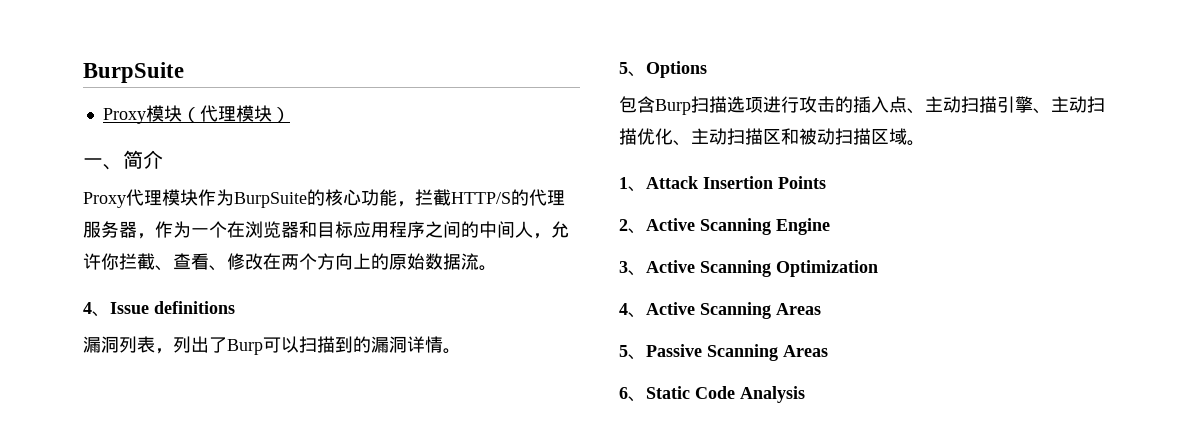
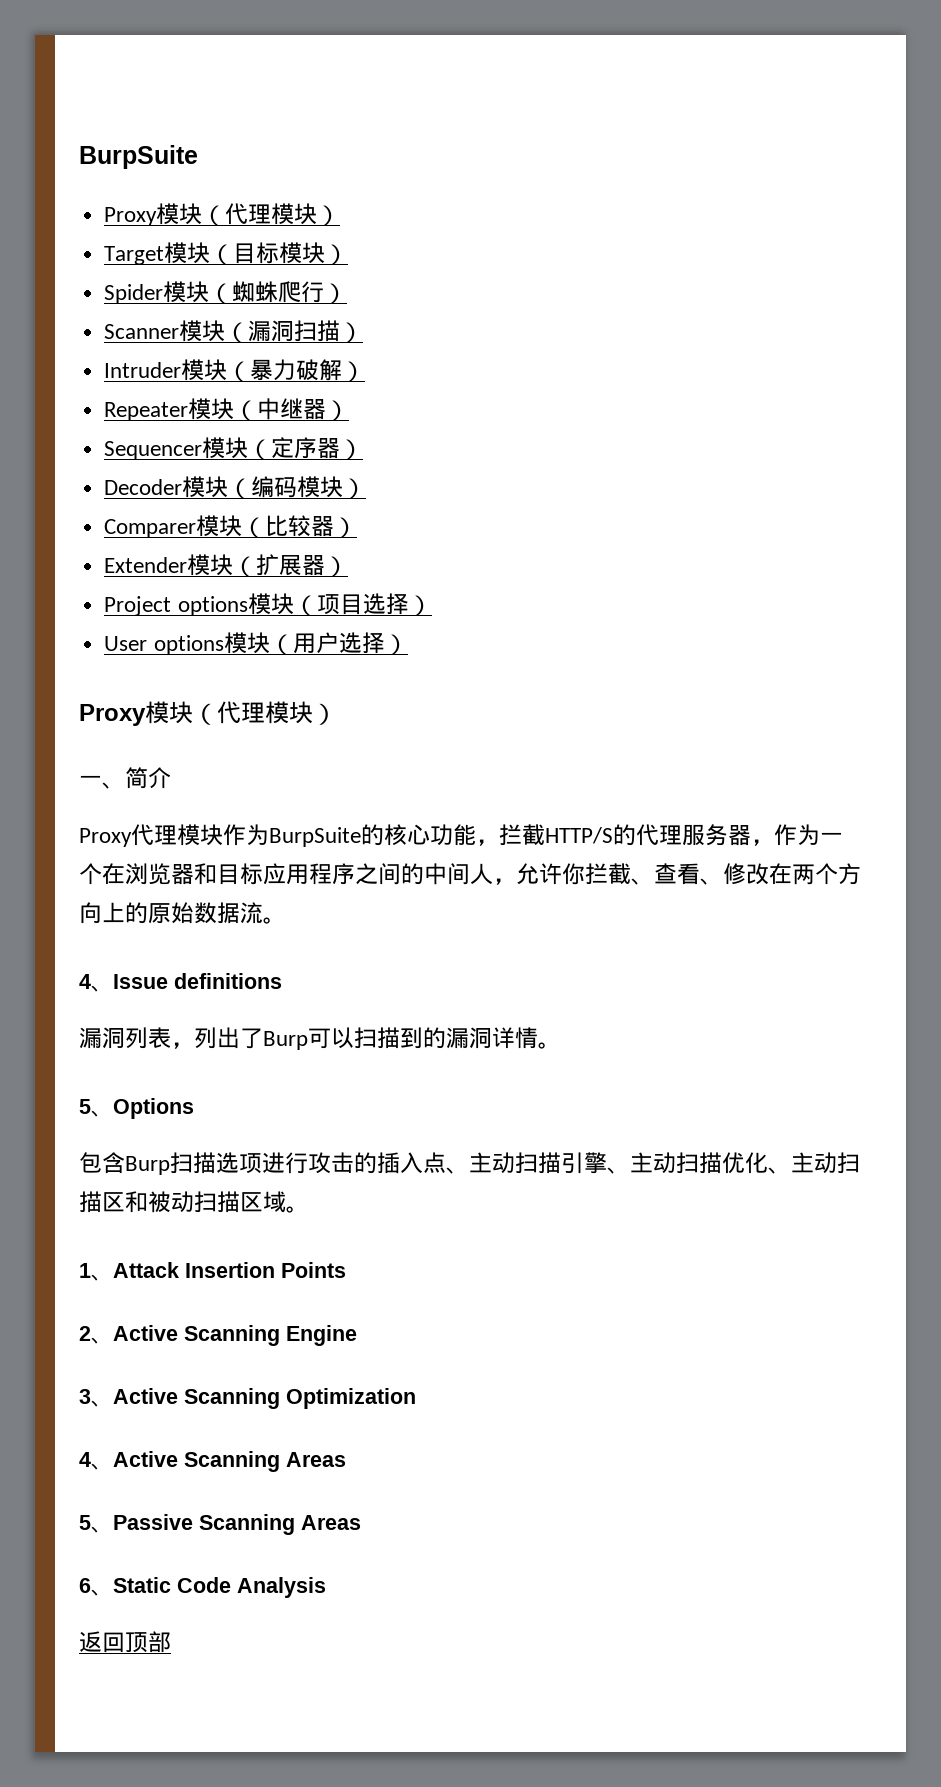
+ Target模块（目标模块）
+ Spider模块（蜘蛛爬行）
+ Scanner模块（漏洞扫描）
+ Intruder模块（暴力破解）
+ Repeater模块（中继器）
+ Sequencer模块（定序器）
+ Decoder模块（编码模块）
+ Comparer模块（比较器）
+ Extender模块（扩展器）
+ Project options模块（项目选择）
+ User options模块（用户选择）
+ Proxy模块（代理模块）
+ 返回顶部

